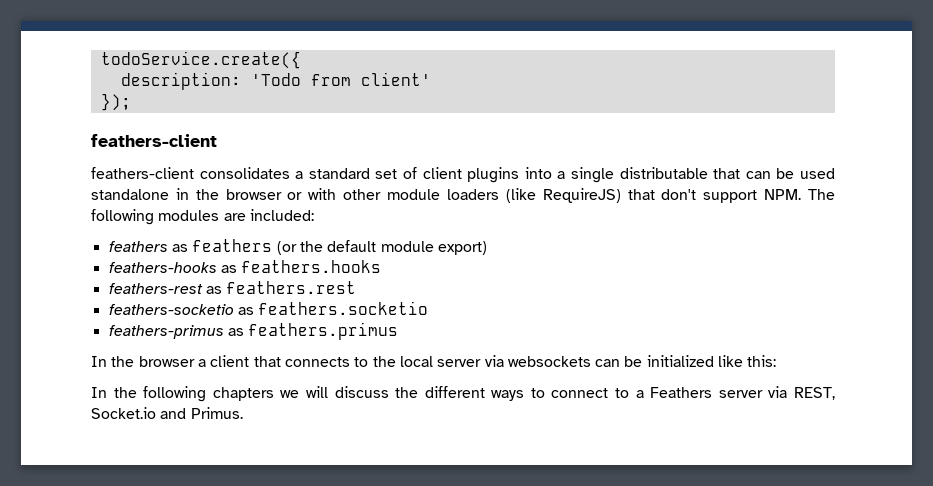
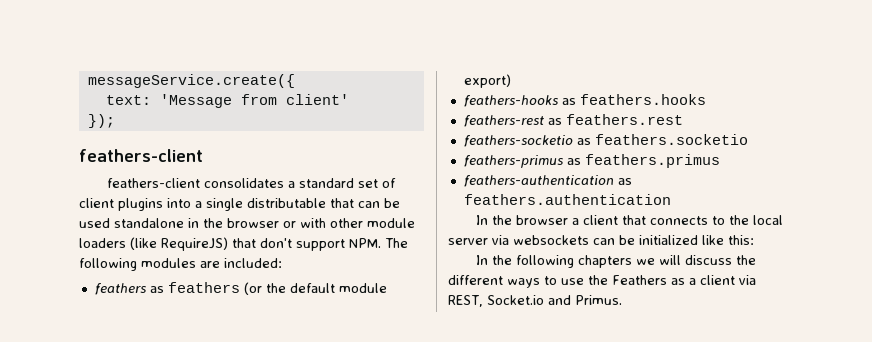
- todoService.create({
- description: 'Todo from client'
+ messageService.create({
+ text: 'Message from client'
+ feathers-authentication as feathers.authentication
- In the following chapters we will discuss the different ways to connect to a Feathers server via REST, Socket.io and Primus.
+ In the following chapters we will discuss the different ways to use the Feathers as a client via REST, Socket.io and Primus.

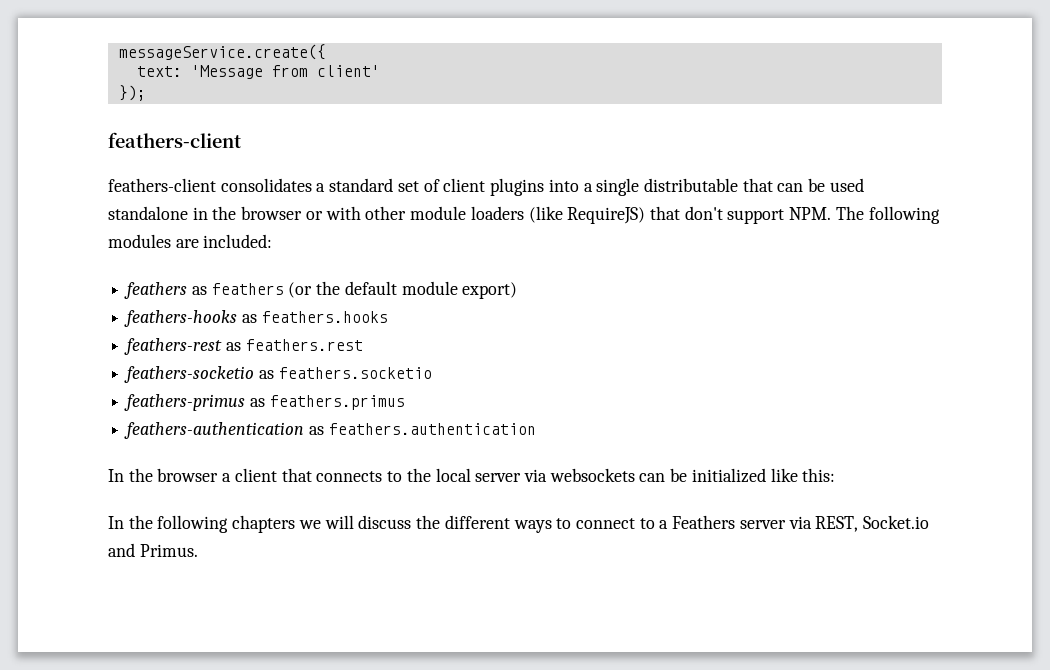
- In the following chapters we will discuss the different ways to use the Feathers as a client via REST, Socket.io and Primus.
+ In the following chapters we will discuss the different ways to connect to a Feathers server via REST, Socket.io and Primus.

